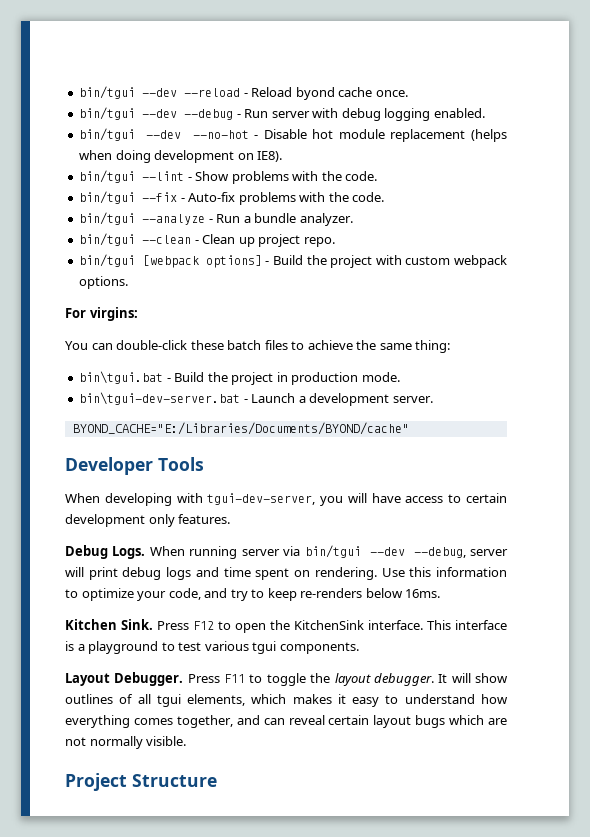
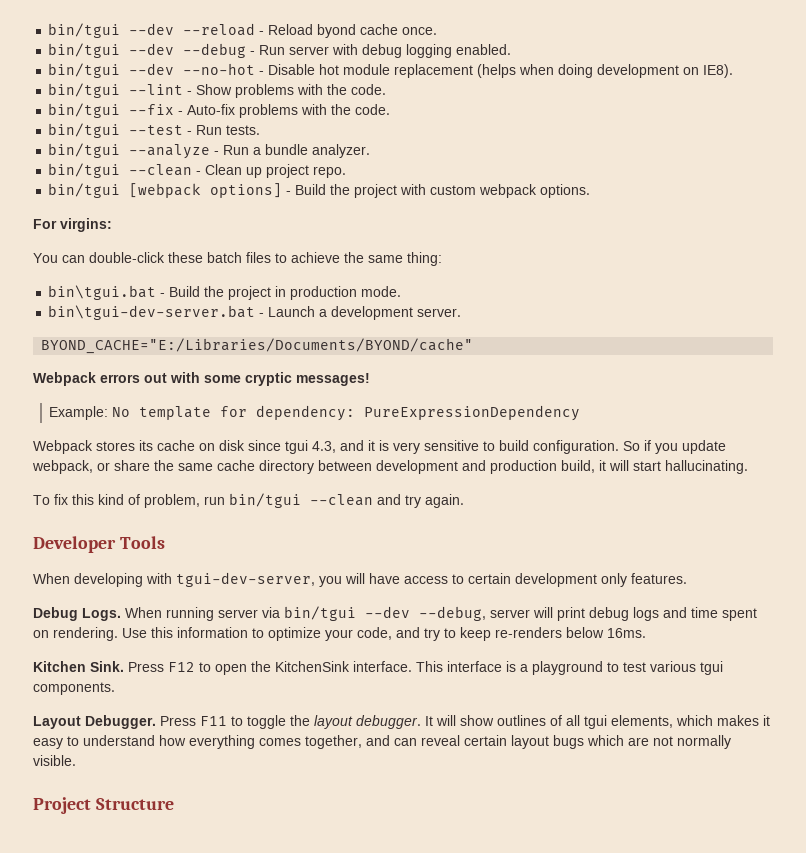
+ bin/tgui --test - Run tests.
+ Webpack errors out with some cryptic messages!
+ Example: No template for dependency: PureExpressionDependency
+ Webpack stores its cache on disk since tgui 4.3, and it is very sensitive to build configuration. So if you update webpack, or share the same cache directory between development and production build, it will start hallucinating.
+ To fix this kind of problem, run bin/tgui --clean and try again.

